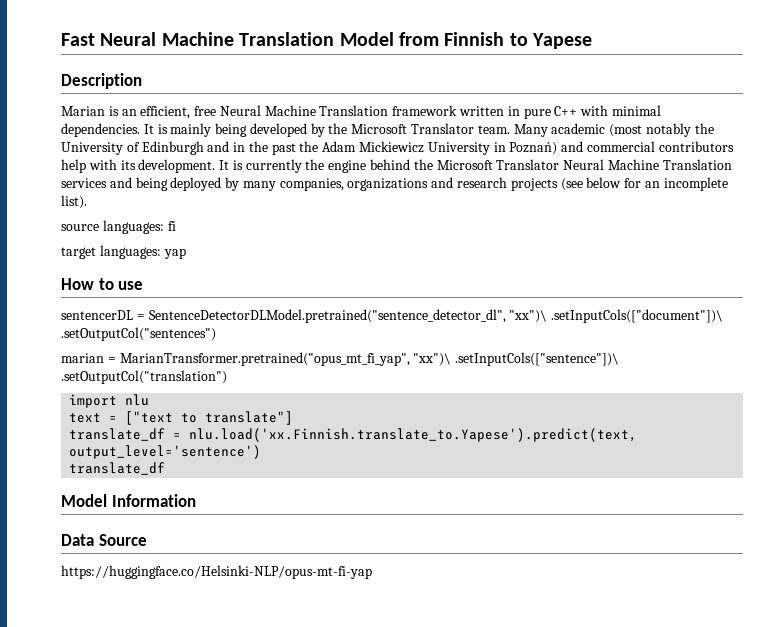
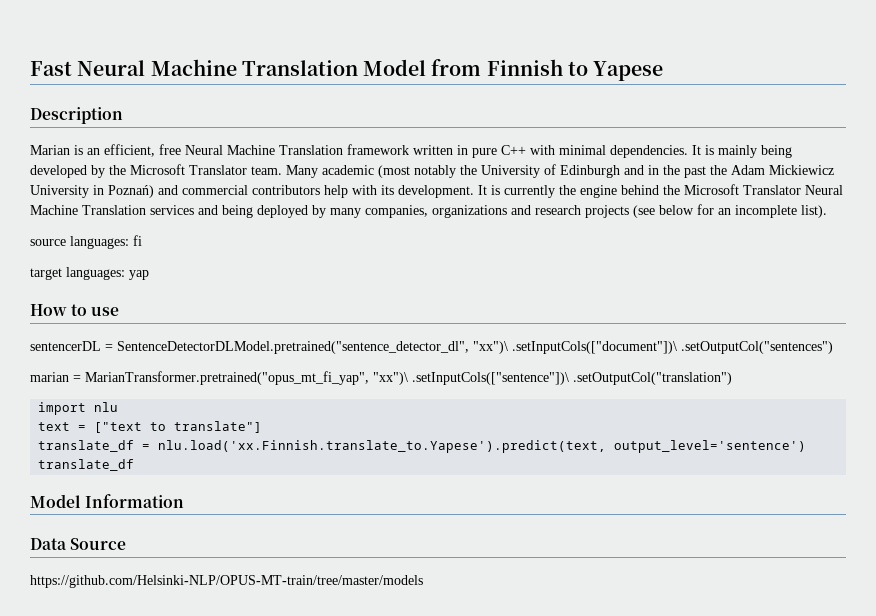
- https://huggingface.co/Helsinki-NLP/opus-mt-fi-yap
+ https://github.com/Helsinki-NLP/OPUS-MT-train/tree/master/models

